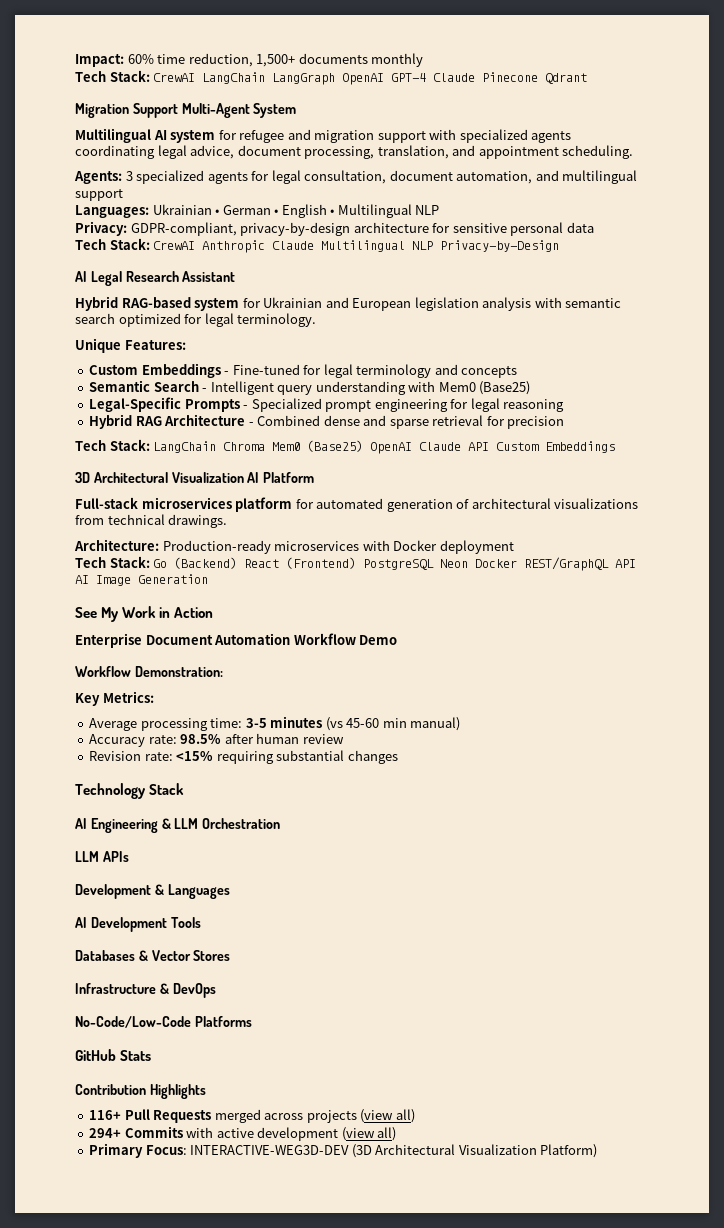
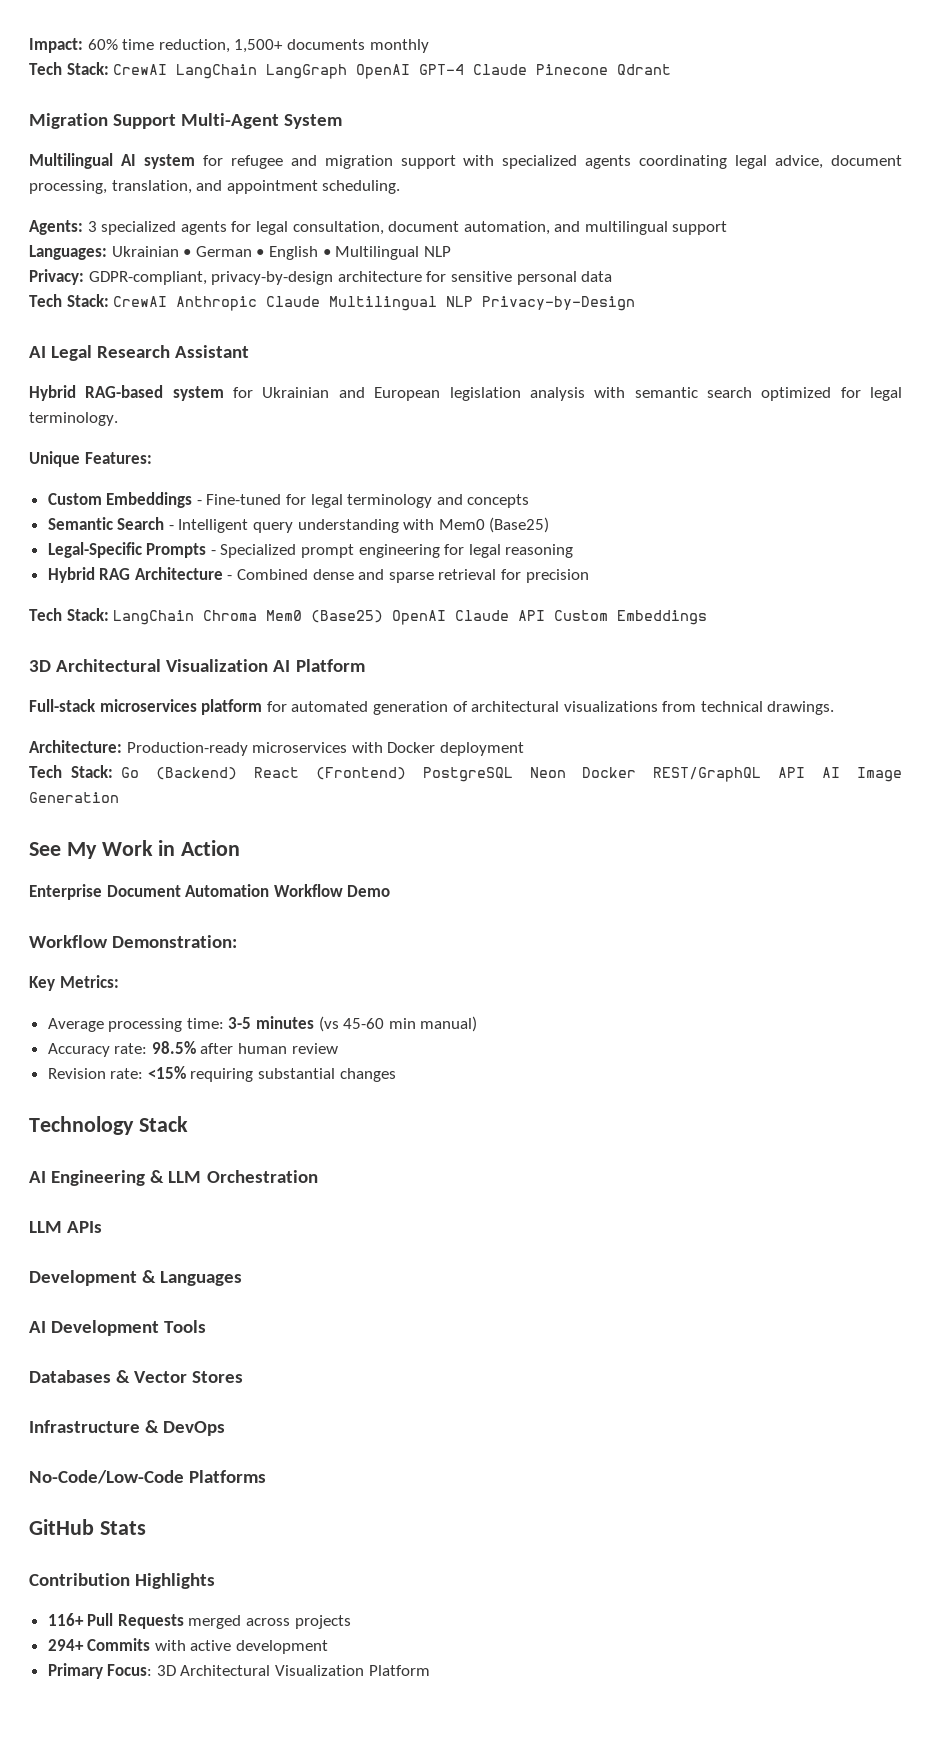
- 116+ Pull Requests merged across projects (view all)
+ 116+ Pull Requests merged across projects
- 294+ Commits with active development (view all)
+ 294+ Commits with active development
- Primary Focus: INTERACTIVE-WEG3D-DEV (3D Architectural Visualization Platform)
+ Primary Focus: 3D Architectural Visualization Platform

